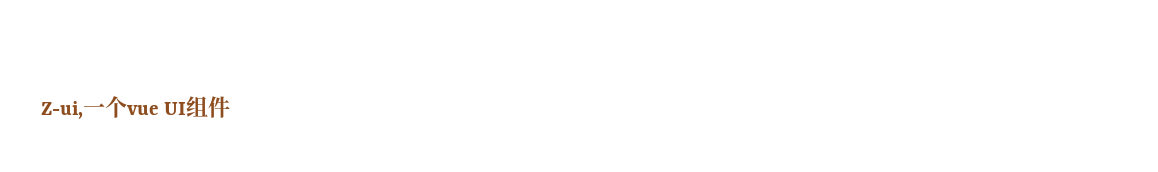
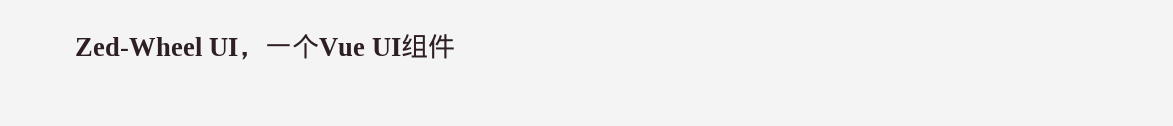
- Z-ui,一个vue UI组件
+ Zed-Wheel UI，一个Vue UI组件

